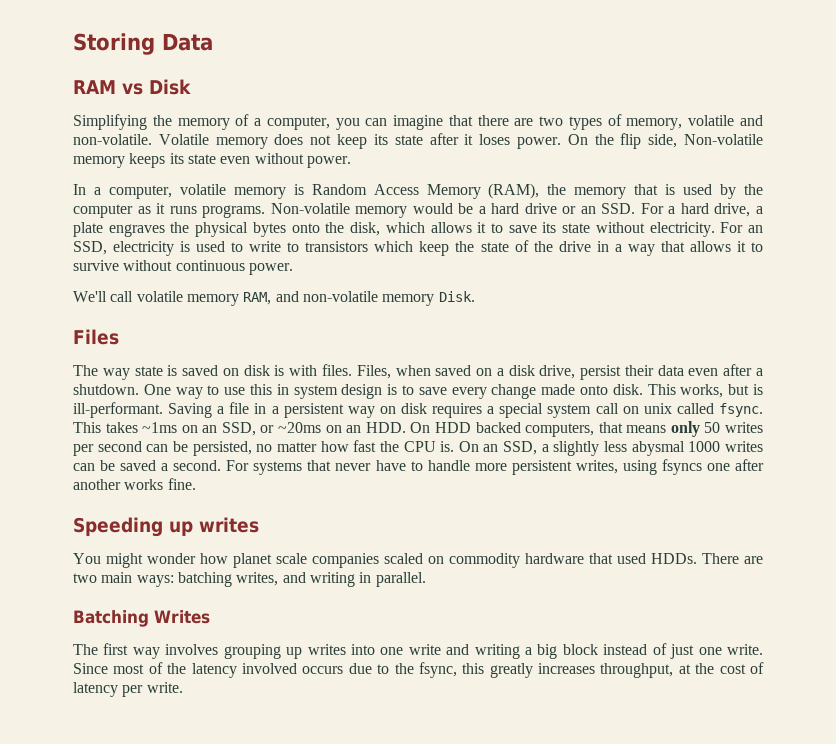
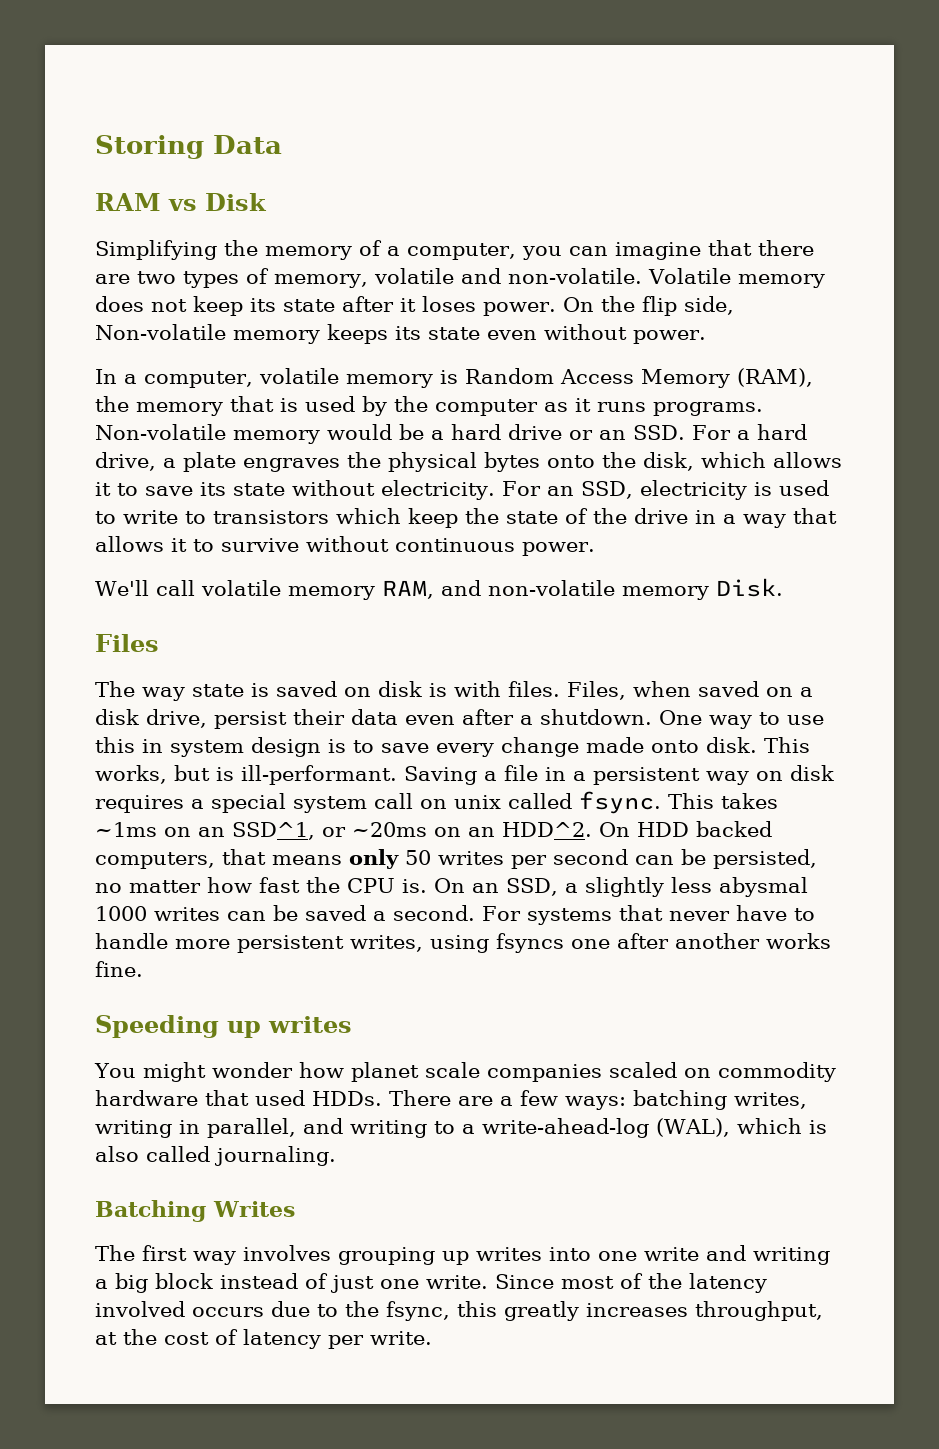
- This takes ~1ms on an SSD, or ~20ms on an HDD. On HDD backed computers, that means only 50 writes per second can be persisted, no matter how fast the CPU is.
+ This takes ~1ms on an SSD^1, or ~20ms on an HDD^2. On HDD backed computers, that means only 50 writes per second can be persisted, no matter how fast the CPU is.
- There are two main ways: batching writes, and writing in parallel.
+ There are a few ways: batching writes, writing in parallel, and writing to a write-ahead-log (WAL), which is also called journaling.

